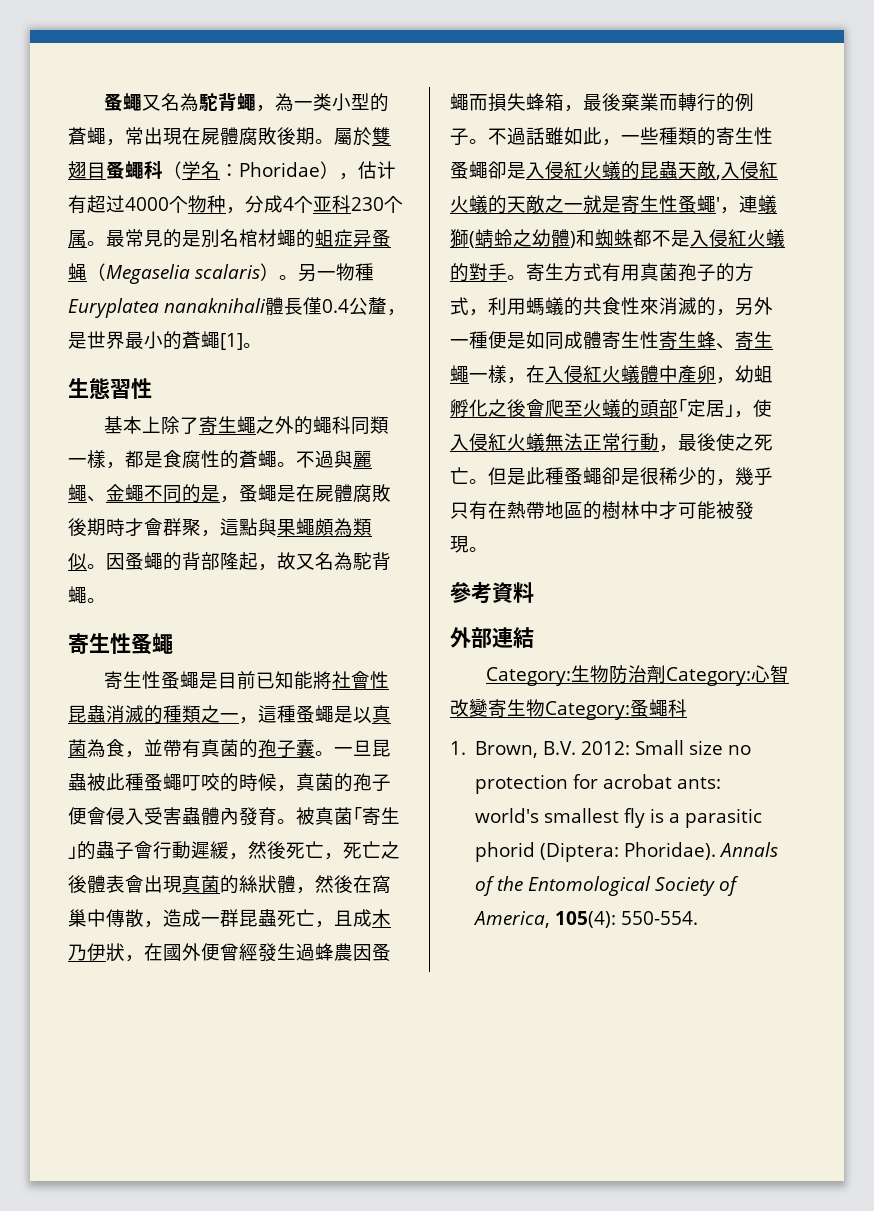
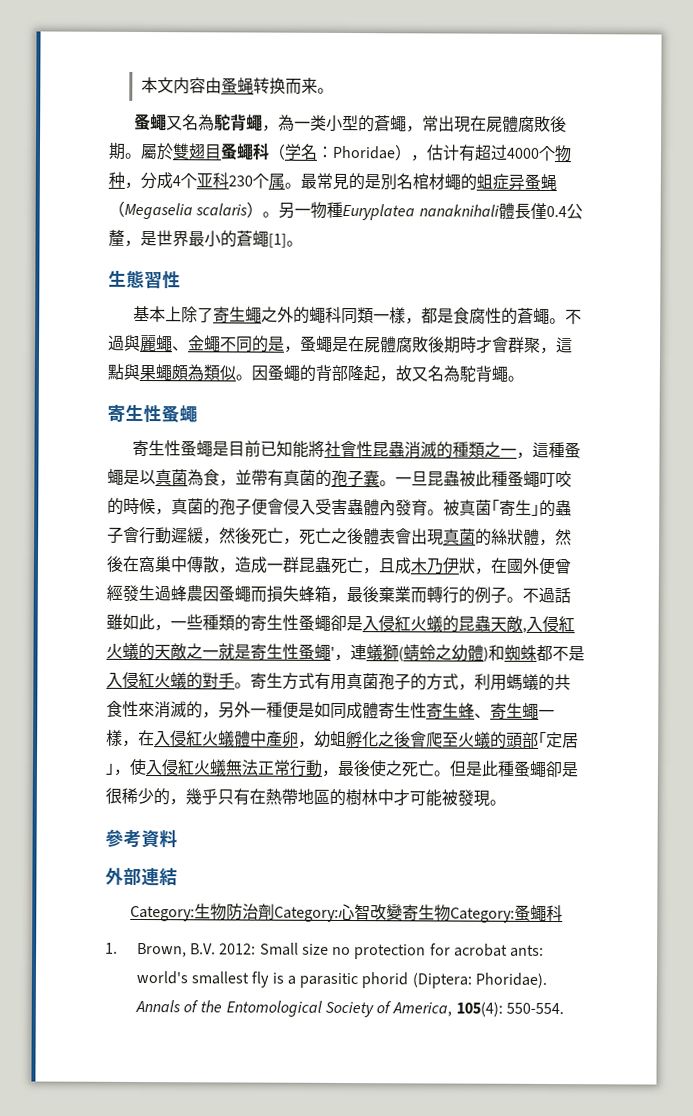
+ 本文内容由蚤蝇转换而来。

